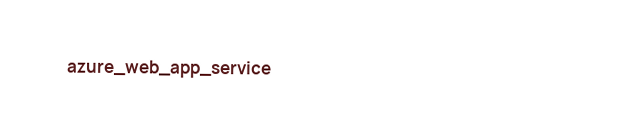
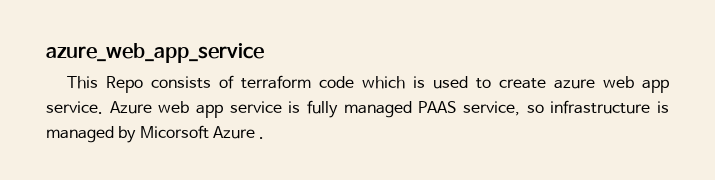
+ This Repo consists of terraform code which is used to create azure web app service. Azure web app service is fully managed PAAS service, so infrastructure is managed by Micorsoft Azure .

